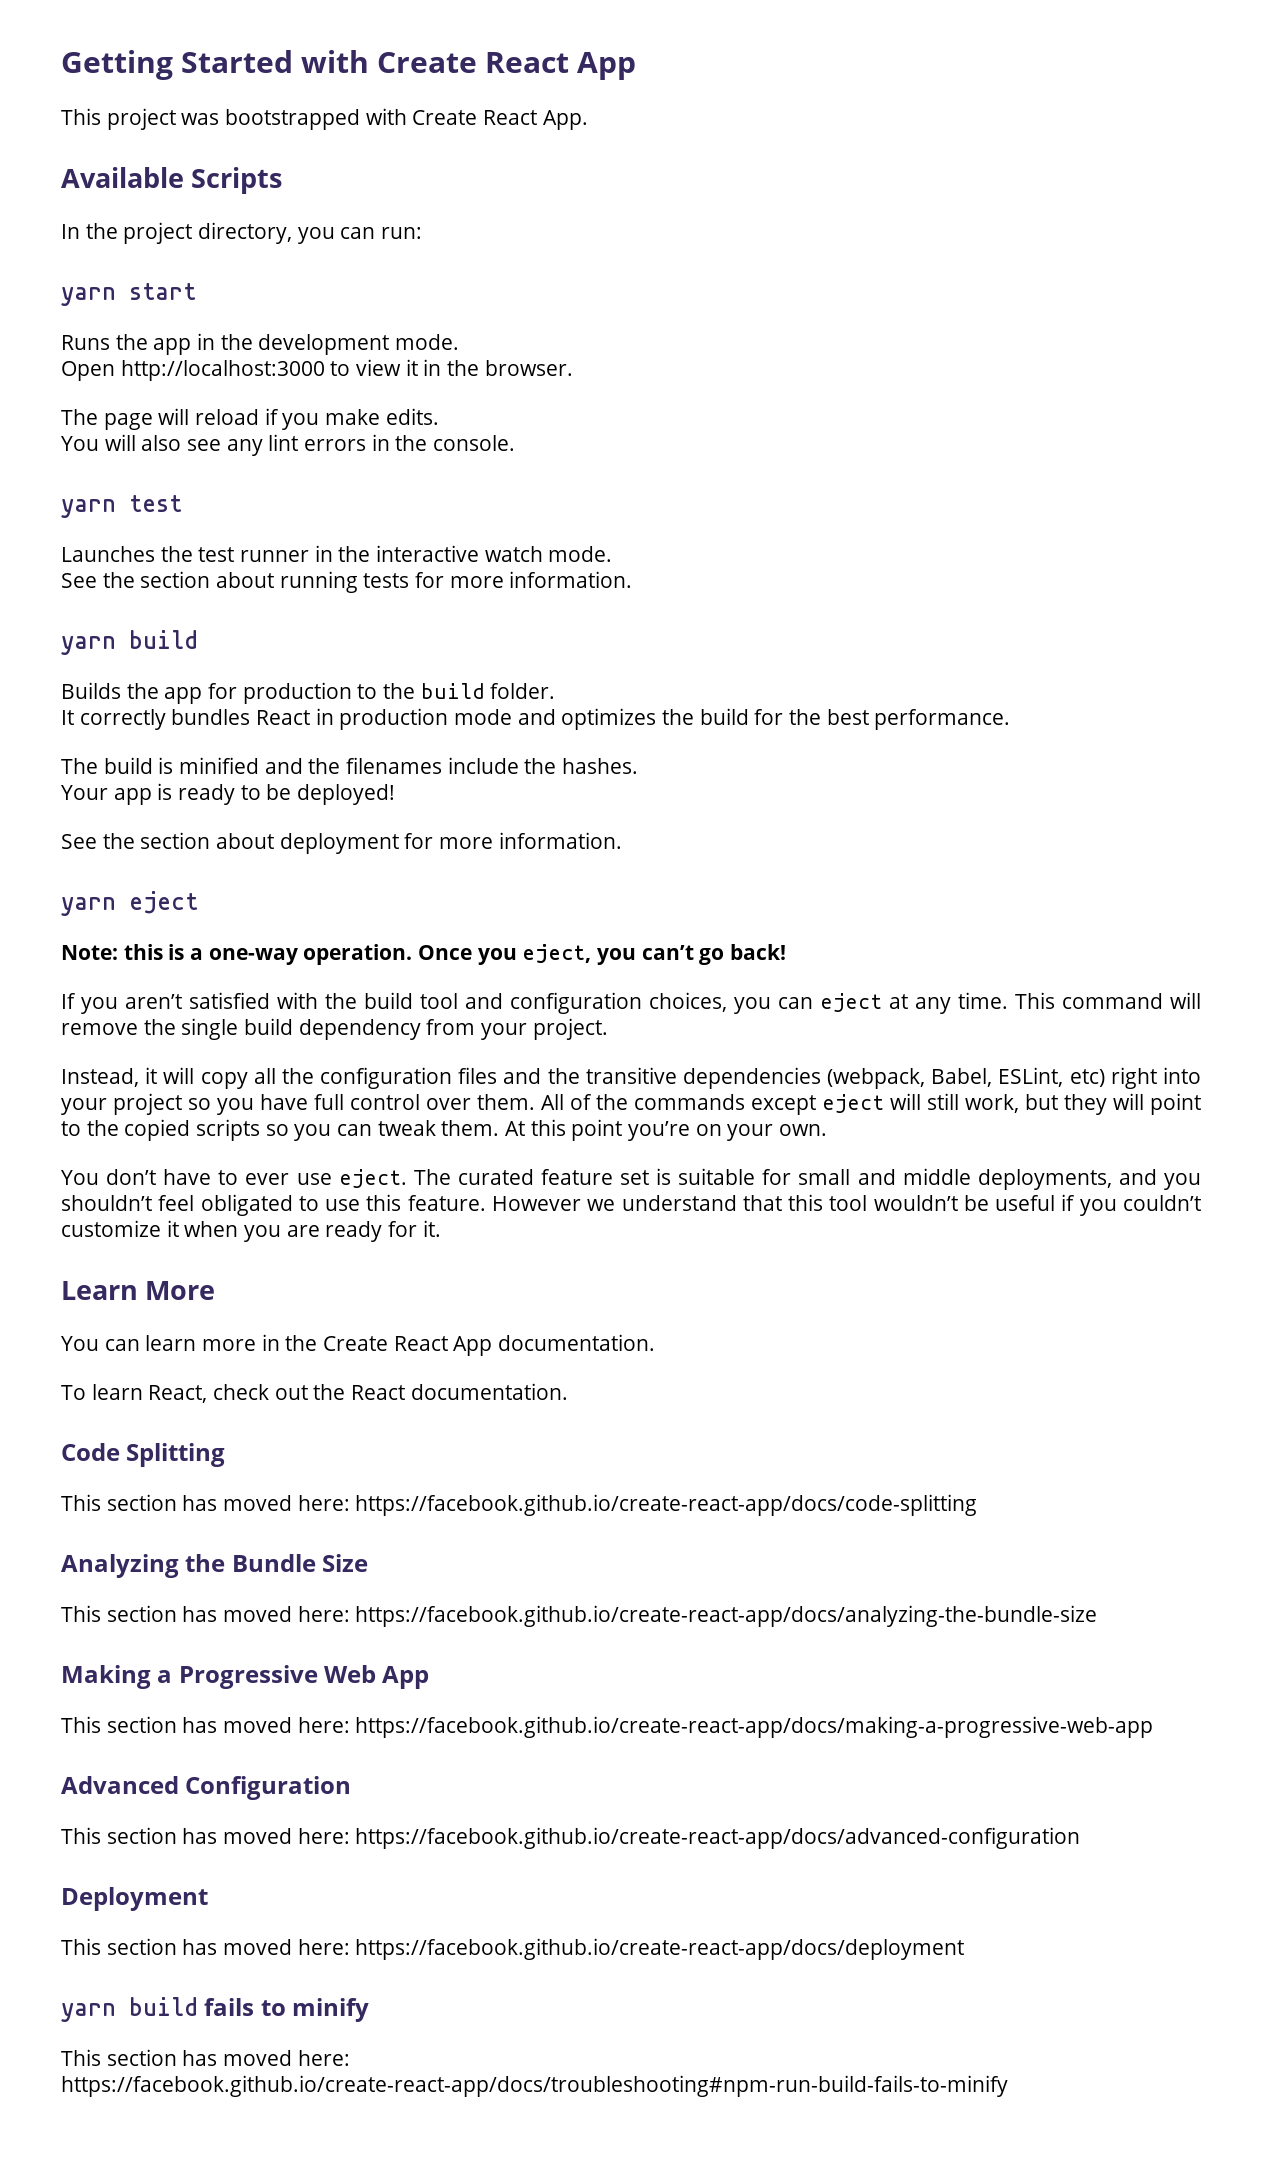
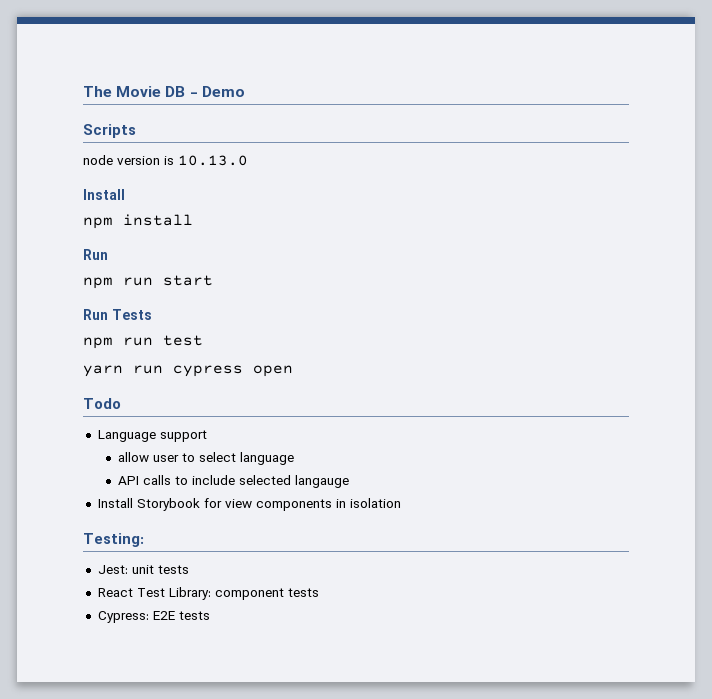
- Getting Started with Create React App
- This project was bootstrapped with Create React App.
- Available Scripts
- In the project directory, you can run:
- yarn start
- Runs the app in the development mode.
- Open http://localhost:3000 to view it in the browser.
- The page will reload if you make edits.
- You will also see any lint errors in the console.
- yarn test
- Launches the test runner in the interactive watch mode.
- See the section about running tests for more information.
- yarn build
- Builds the app for production to the build folder.
- It correctly bundles React in production mode and optimizes the build for the best performance.
- The build is minified and the filenames include the hashes.
- Your app is ready to be deployed!
- See the section about deployment for more information.
- yarn eject
- Note: this is a one-way operation. Once you eject, you can’t go back!
- If you aren’t satisfied with the build tool and configuration choices, you can eject at any time. This command will remove the single build dependency from your project.
- Instead, it will copy all the configuration files and the transitive dependencies (webpack, Babel, ESLint, etc) right into your project so you have full control over them. All of the commands except eject will still work, but they will point to the copied scripts so you can tweak them. At this point you’re on your own.
- You don’t have to ever use eject. The curated feature set is suitable for small and middle deployments, and you shouldn’t feel obligated to use this feature. However we understand that this tool wouldn’t be useful if you couldn’t customize it when you are ready for it.
- Learn More
- You can learn more in the Create React App documentation.
- To learn React, check out the React documentation.
- Code Splitting
- This section has moved here: https://facebook.github.io/create-react-app/docs/code-splitting
- Analyzing the Bundle Size
- This section has moved here: https://facebook.github.io/create-react-app/docs/analyzing-the-bundle-size
- Making a Progressive Web App
- This section has moved here: https://facebook.github.io/create-react-app/docs/making-a-progressive-web-app
- Advanced Configuration
- This section has moved here: https://facebook.github.io/create-react-app/docs/advanced-configuration
- Deployment
- This section has moved here: https://facebook.github.io/create-react-app/docs/deployment
- yarn build fails to minify
- This section has moved here: https://facebook.github.io/create-react-app/docs/troubleshooting#npm-run-build-fails-to-minify
+ The Movie DB - Demo
+ Scripts
+ node version is 10.13.0
+ Install
+ npm install
+ Run
+ npm run start
+ Run Tests
+ npm run test
+ yarn run cypress open
+ Todo
+ Language support
+ allow user to select language
+ API calls to include selected langauge
+ Install Storybook for view components in isolation
+ Testing:
+ Jest: unit tests
+ React Test Library: component tests
+ Cypress: E2E tests

